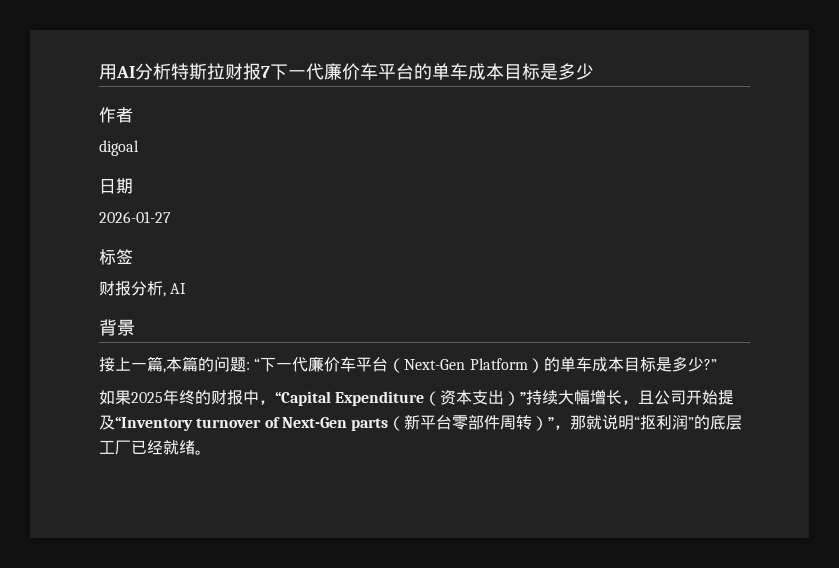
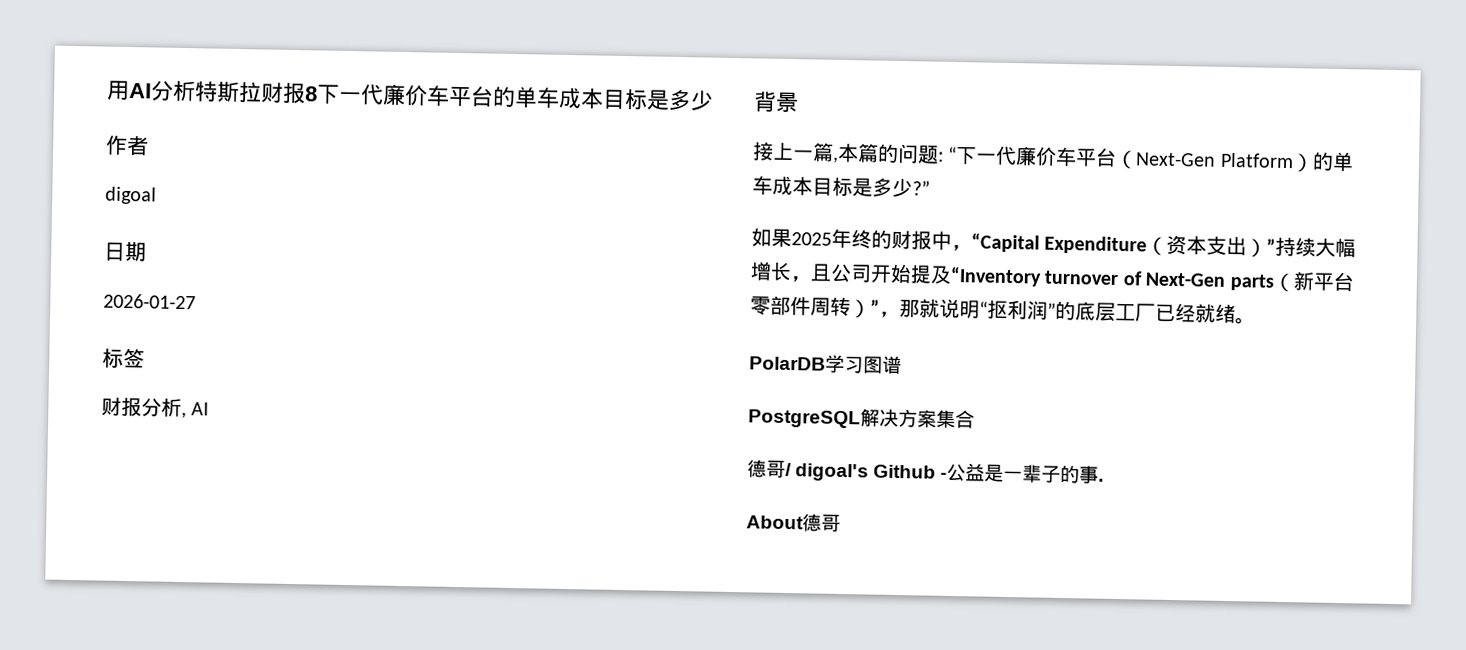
- 用AI分析特斯拉财报7下一代廉价车平台的单车成本目标是多少
+ 用AI分析特斯拉财报8下一代廉价车平台的单车成本目标是多少
+ PolarDB学习图谱
+ PostgreSQL解决方案集合
+ 德哥/ digoal's Github -公益是一辈子的事.
+ About德哥

